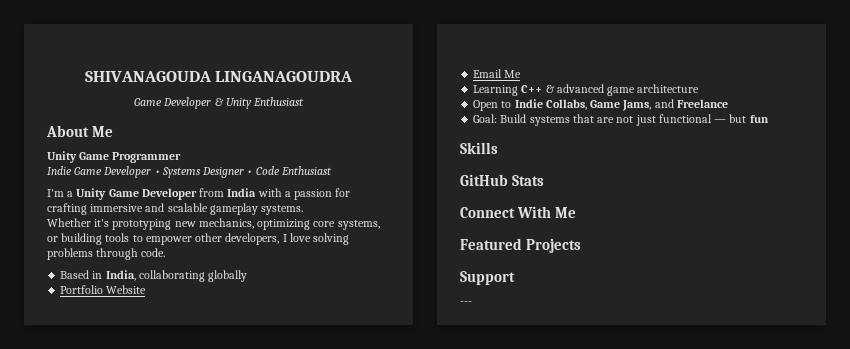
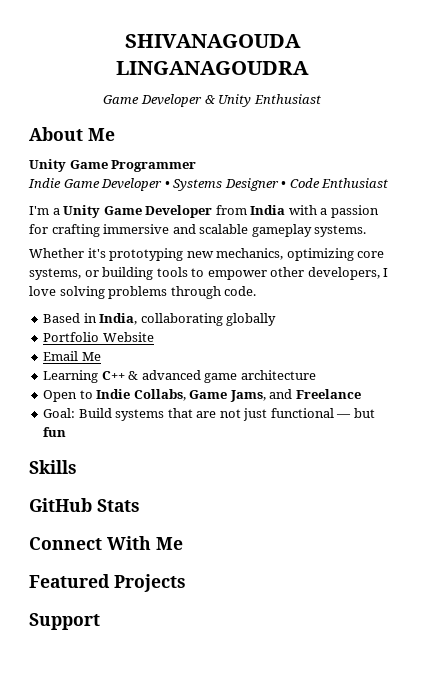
- ---

